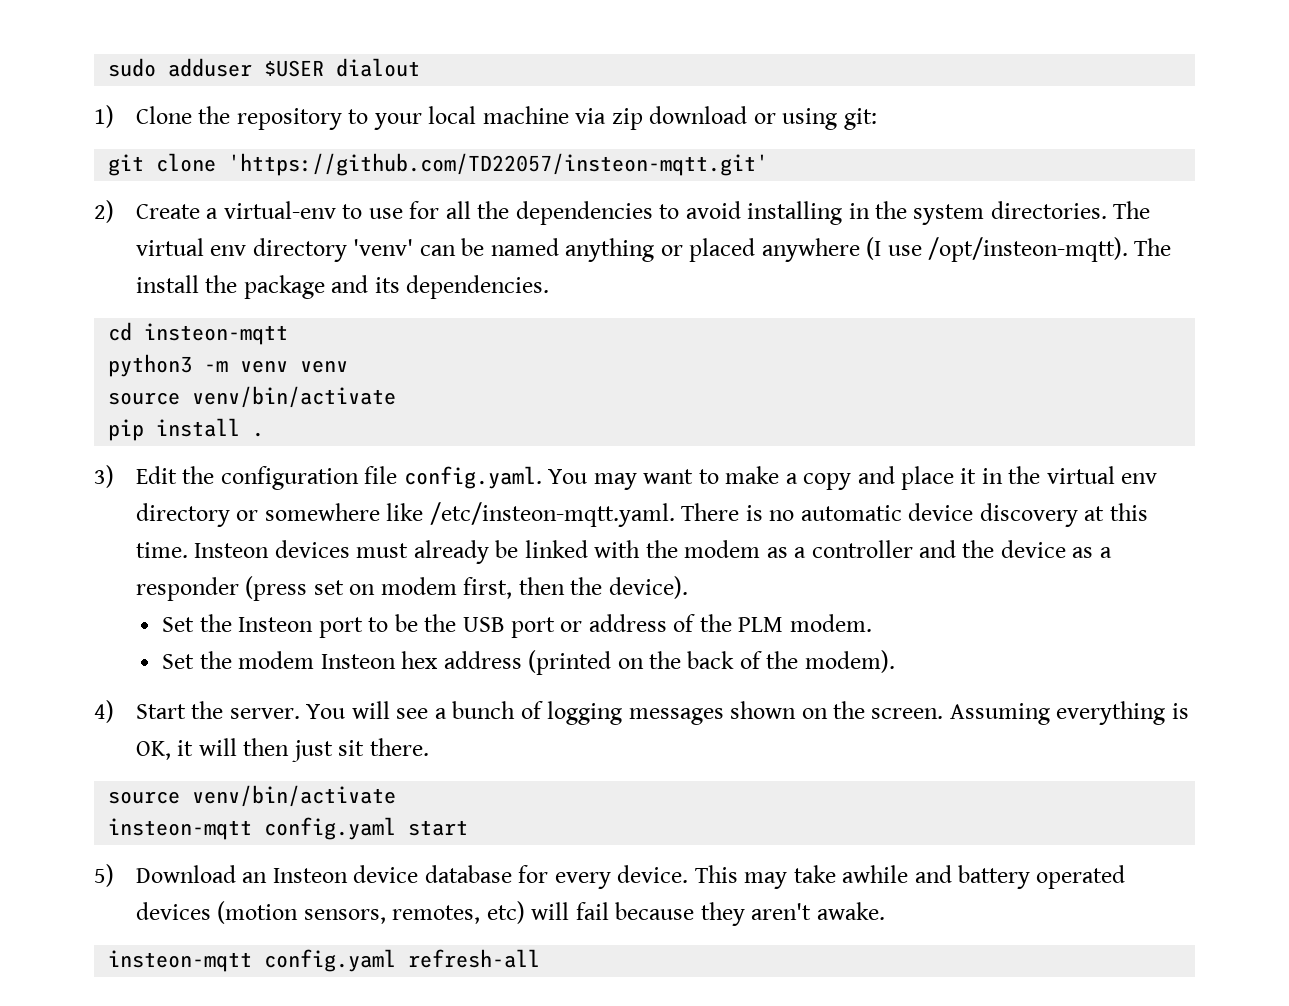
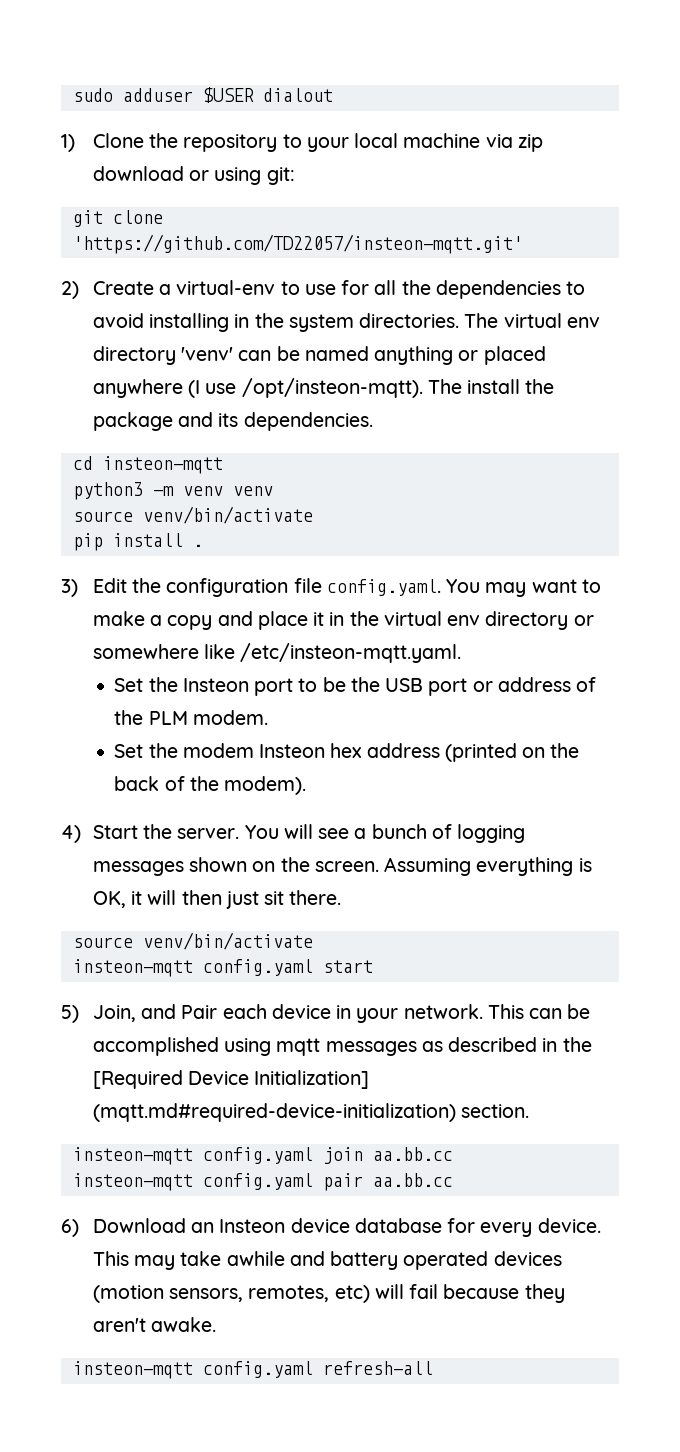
- 3) Edit the configuration file config.yaml. You may want to make a copy and place it in the virtual env directory or somewhere like /etc/insteon-mqtt.yaml. There is no automatic device discovery at this time. Insteon devices must already be linked with the modem as a controller and the device as a responder (press set on modem first, then the device).
+ 3) Edit the configuration file config.yaml. You may want to make a copy and place it in the virtual env directory or somewhere like /etc/insteon-mqtt.yaml.
- 5) Download an Insteon device database for every device.
+ 5) Join, and Pair each device in your network. This can be accomplished using mqtt messages as described in the [Required Device Initialization] (mqtt.md#required-device-initialization) section.
+ insteon-mqtt config.yaml join aa.bb.cc
+ insteon-mqtt config.yaml pair aa.bb.cc
+ 6) Download an Insteon device database for every device.

